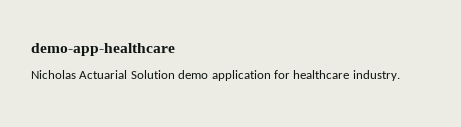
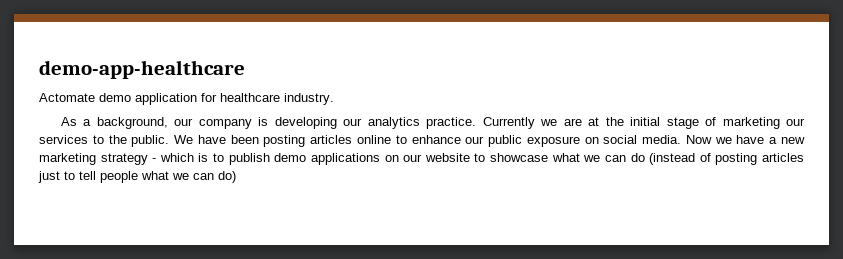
- Nicholas Actuarial Solution demo application for healthcare industry.
+ Actomate demo application for healthcare industry.
+ As a background, our company is developing our analytics practice. Currently we are at the initial stage of marketing our services to the public. We have been posting articles online to enhance our public exposure on social media. Now we have a new marketing strategy - which is to publish demo applications on our website to showcase what we can do (instead of posting articles just to tell people what we can do)

